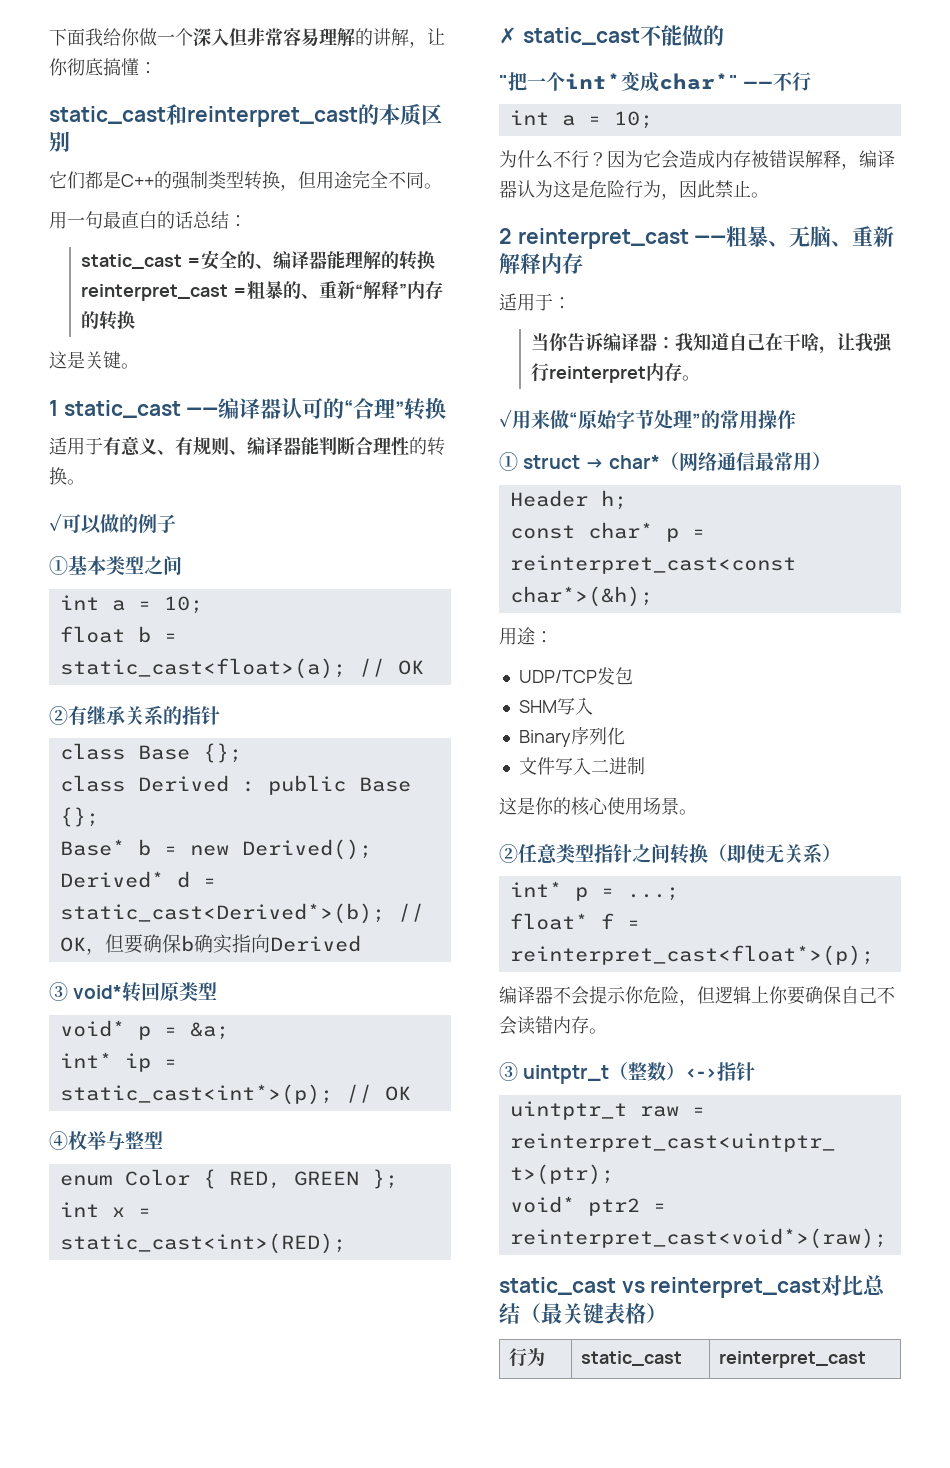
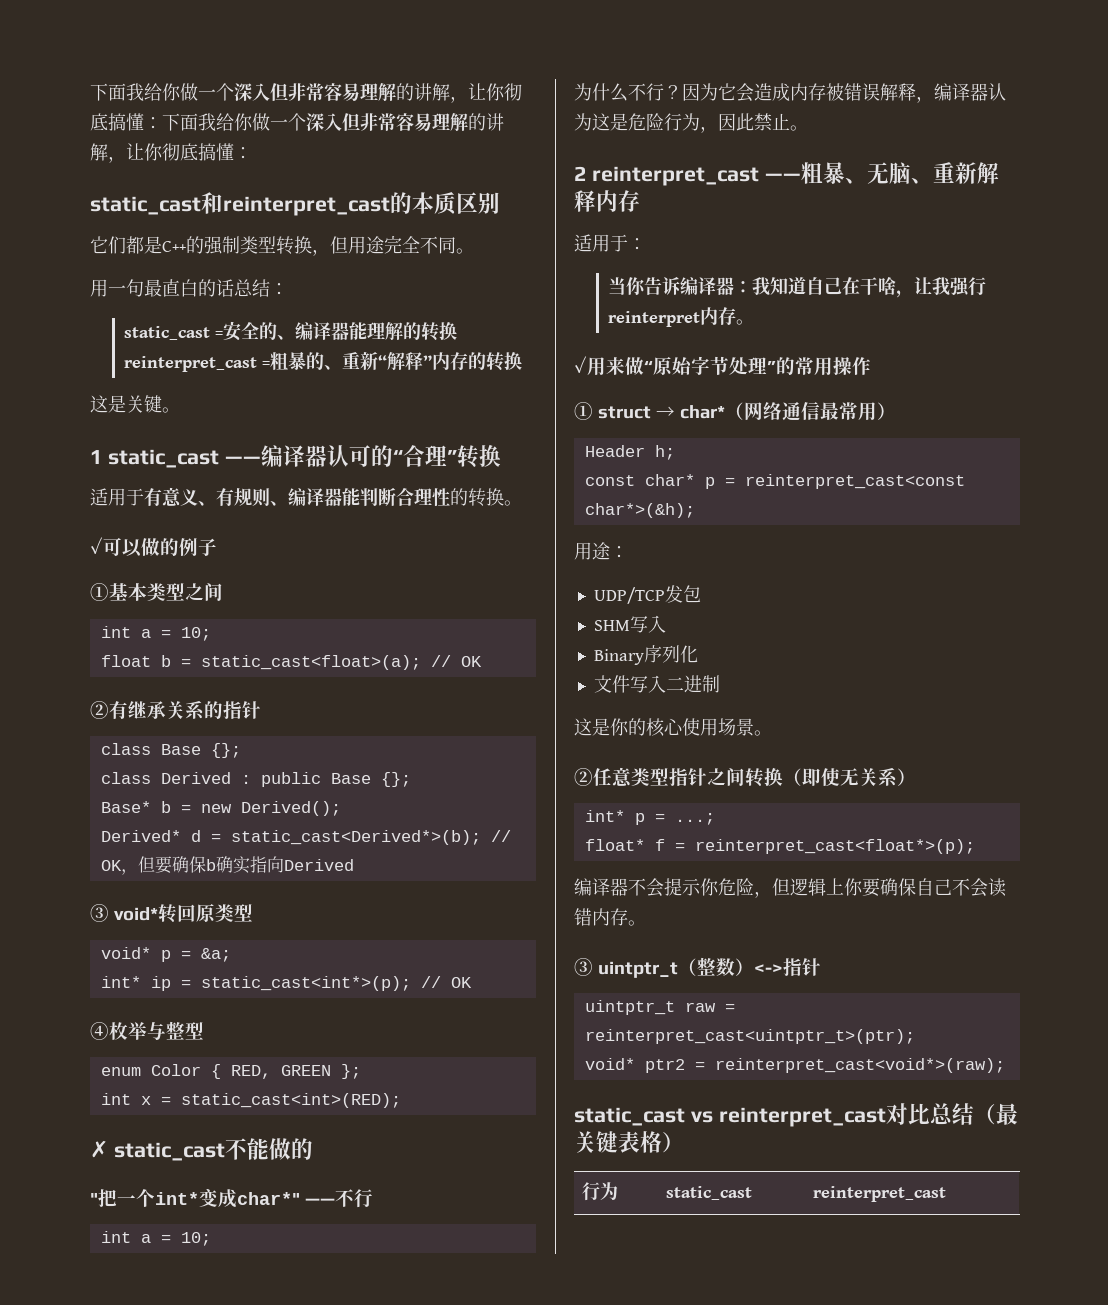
- 下面我给你做一个深入但非常容易理解的讲解，让你彻底搞懂：
+ 下面我给你做一个深入但非常容易理解的讲解，让你彻底搞懂：下面我给你做一个深入但非常容易理解的讲解，让你彻底搞懂：

